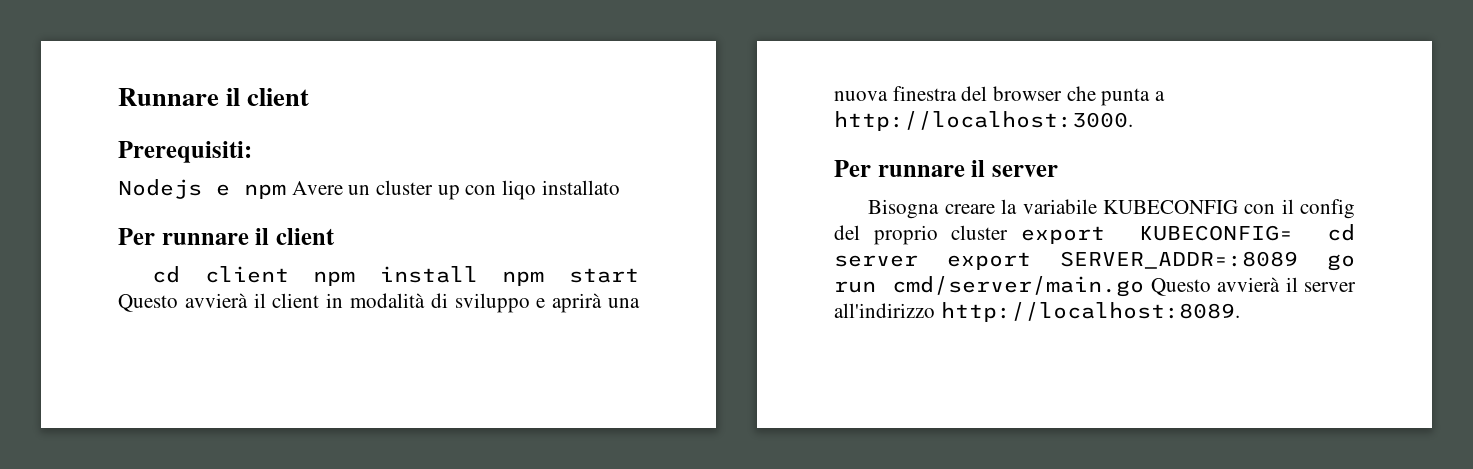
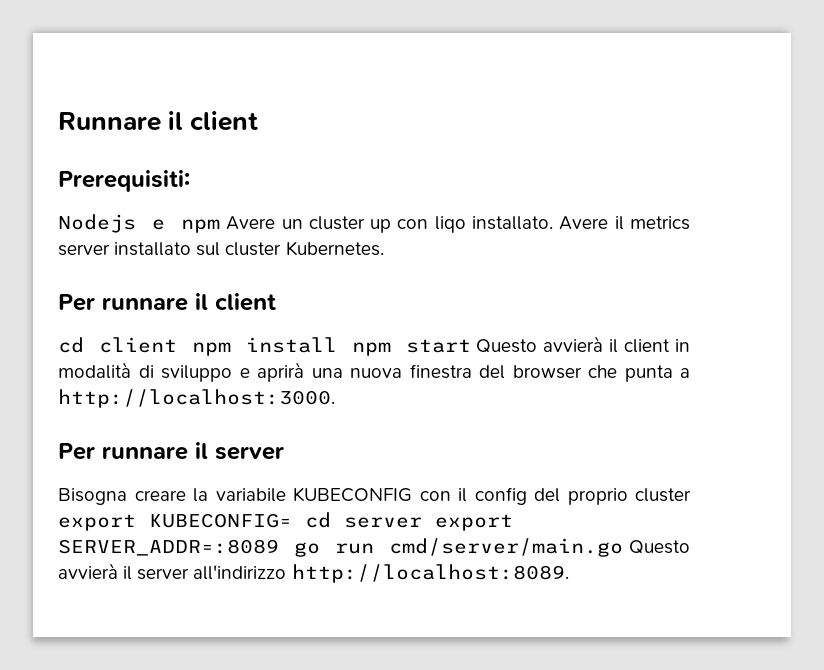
- Nodejs e npm Avere un cluster up con liqo installato
+ Nodejs e npm Avere un cluster up con liqo installato. Avere il metrics server installato sul cluster Kubernetes.

